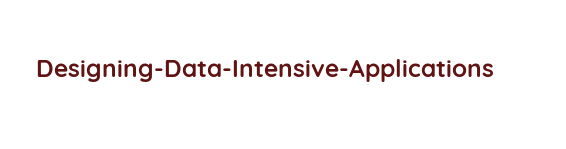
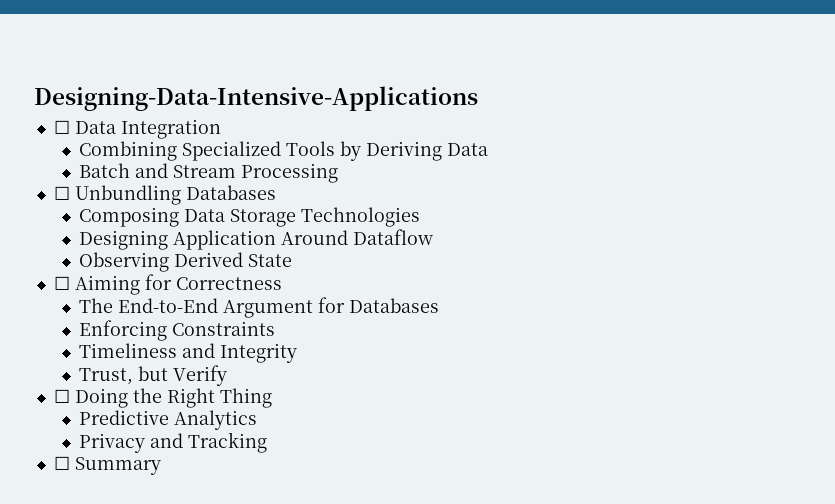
+ ☐ Data Integration
+ Combining Specialized Tools by Deriving Data
+ Batch and Stream Processing
+ ☐ Unbundling Databases
+ Composing Data Storage Technologies
+ Designing Application Around Dataflow
+ Observing Derived State
+ ☐ Aiming for Correctness
+ The End-to-End Argument for Databases
+ Enforcing Constraints
+ Timeliness and Integrity
+ Trust, but Verify
+ ☐ Doing the Right Thing
+ Predictive Analytics
+ Privacy and Tracking
+ ☐ Summary

